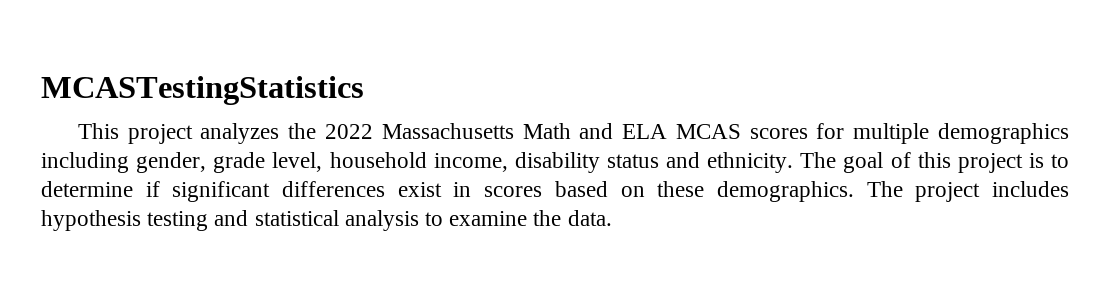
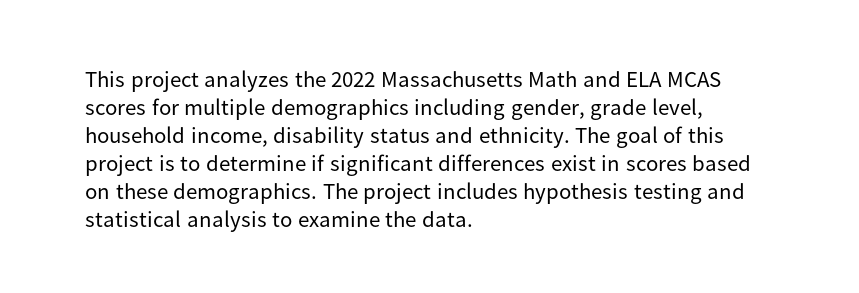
- MCASTestingStatistics

